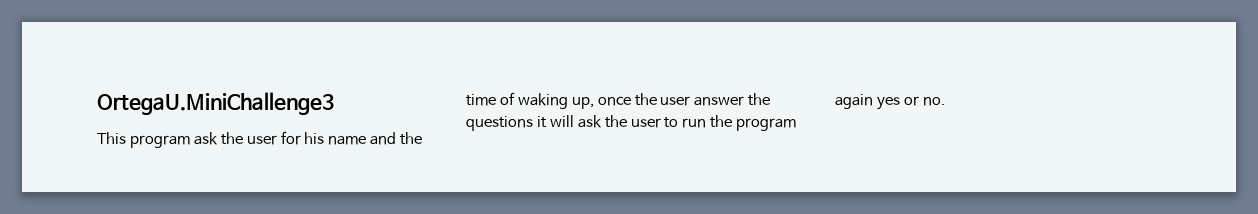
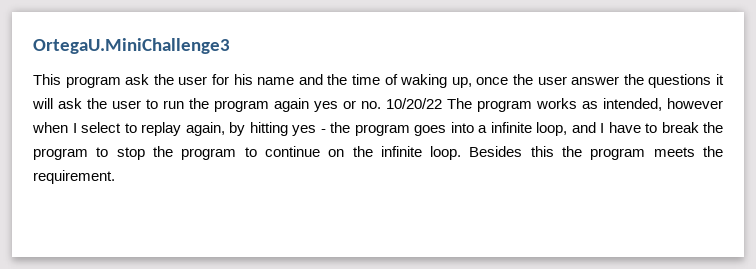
- This program ask the user for his name and the time of waking up, once the user answer the questions it will ask the user to run the program again yes or no.
+ This program ask the user for his name and the time of waking up, once the user answer the questions it will ask the user to run the program again yes or no. 10/20/22 The program works as intended, however when I select to replay again, by hitting yes - the program goes into a infinite loop, and I have to break the program to stop the program to continue on the infinite loop. Besides this the program meets the requirement.

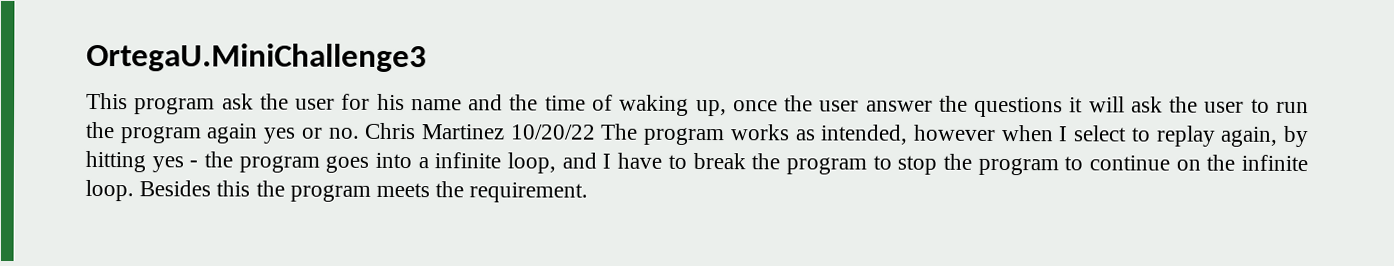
- This program ask the user for his name and the time of waking up, once the user answer the questions it will ask the user to run the program again yes or no. 10/20/22 The program works as intended, however when I select to replay again, by hitting yes - the program goes into a infinite loop, and I have to break the program to stop the program to continue on the infinite loop.
+ This program ask the user for his name and the time of waking up, once the user answer the questions it will ask the user to run the program again yes or no. Chris Martinez 10/20/22 The program works as intended, however when I select to replay again, by hitting yes - the program goes into a infinite loop, and I have to break the program to stop the program to continue on the infinite loop.

